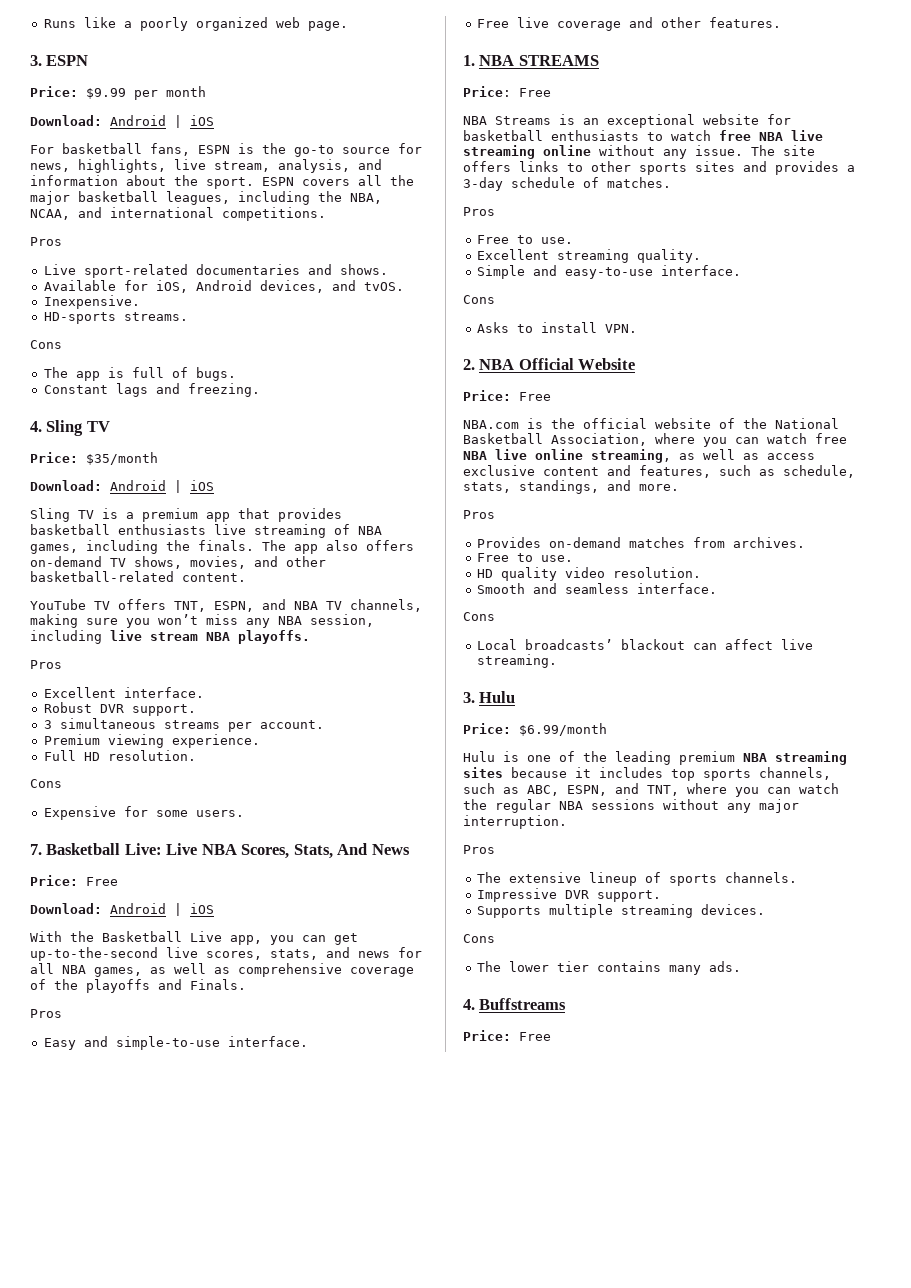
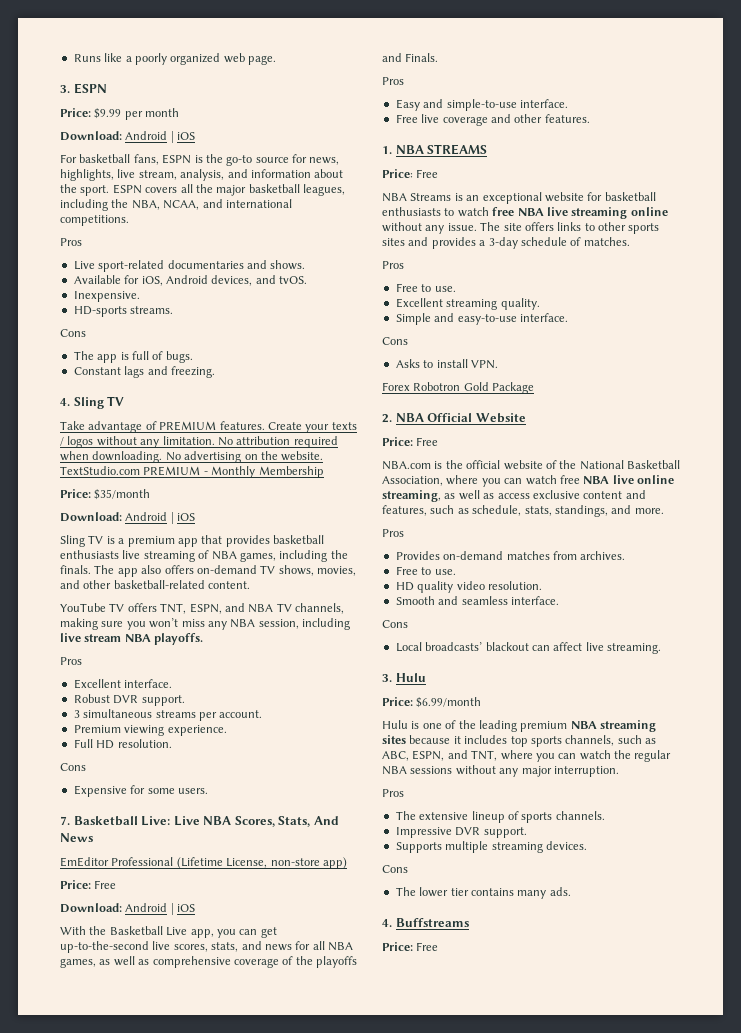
+ Take advantage of PREMIUM features. Create your texts / logos without any limitation. No attribution required when downloading. No advertising on the website. TextStudio.com PREMIUM - Monthly Membership
+ EmEditor Professional (Lifetime License, non-store app)
+ Forex Robotron Gold Package

